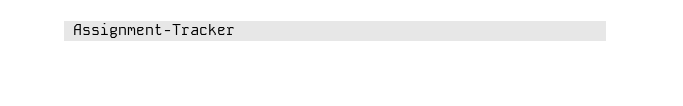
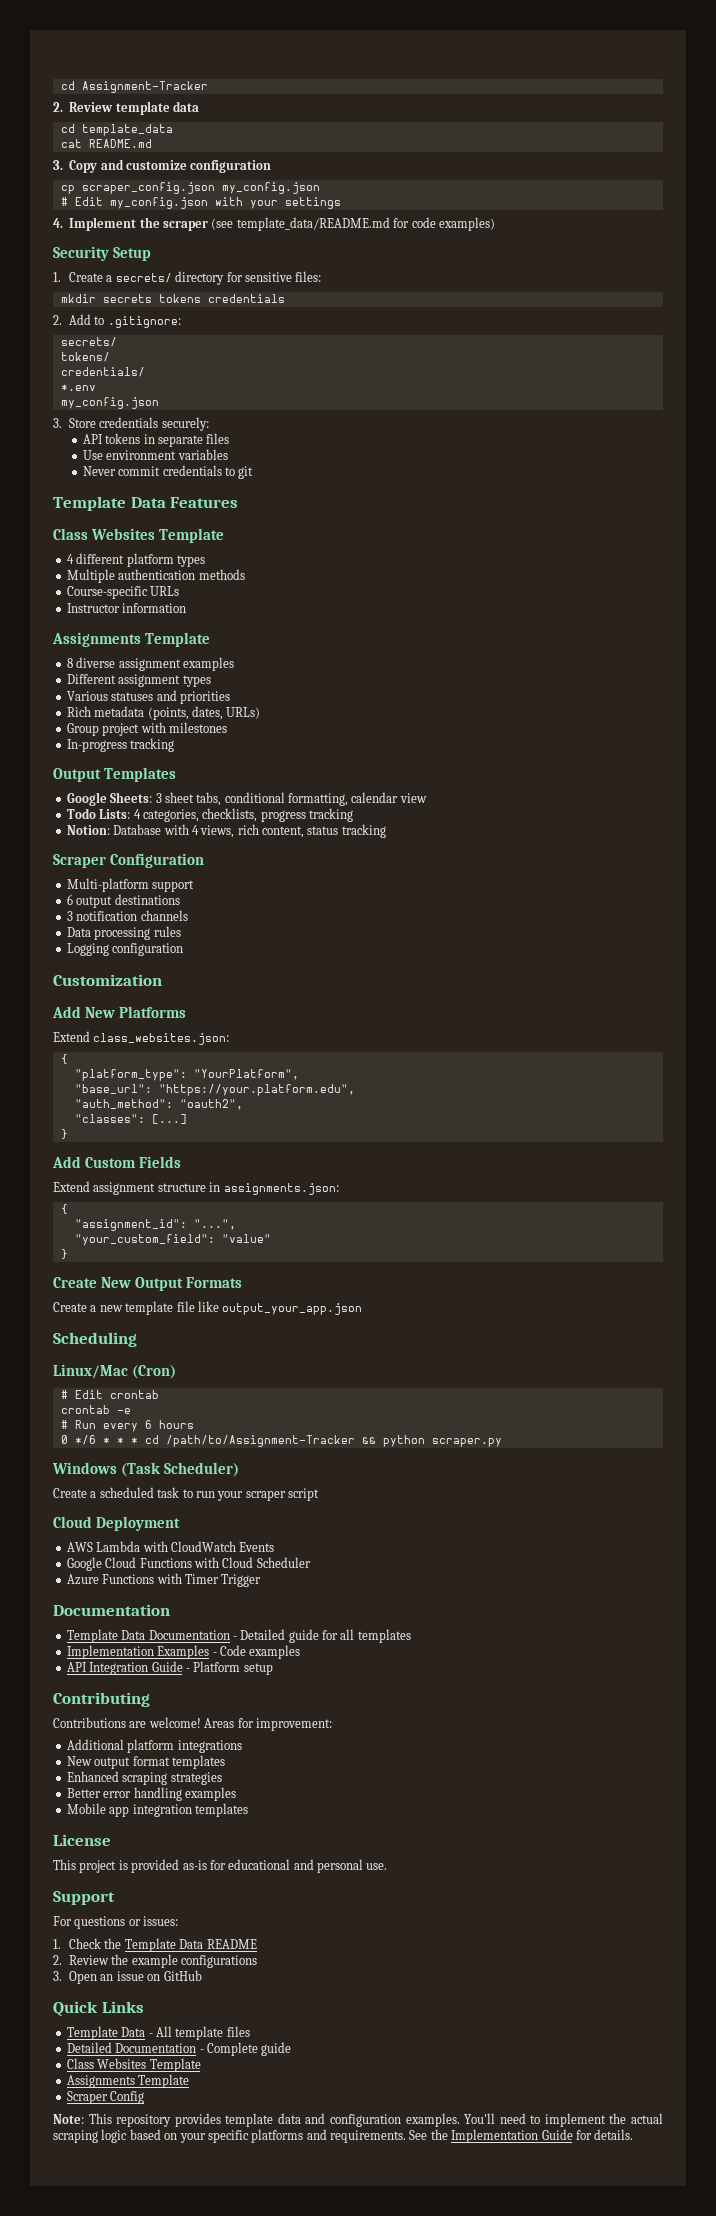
- Assignment-Tracker
+ cd Assignment-Tracker
+ 2. Review template data
+ cd template_data
+ cat README.md
+ 3. Copy and customize configuration
+ cp scraper_config.json my_config.json
+ # Edit my_config.json with your settings
+ 4. Implement the scraper (see template_data/README.md for code examples)
+ Security Setup
+ 1. Create a secrets/ directory for sensitive files:
+ mkdir secrets tokens credentials
+ 2. Add to .gitignore:
+ secrets/
+ tokens/
+ credentials/
+ *.env
+ my_config.json
+ 3. Store credentials securely:
+ API tokens in separate files
+ Use environment variables
+ Never commit credentials to git
+ Template Data Features
+ Class Websites Template
+ 4 different platform types
+ Multiple authentication methods
+ Course-specific URLs
+ Instructor information
+ Assignments Template
+ 8 diverse assignment examples
+ Different assignment types
+ Various statuses and priorities
+ Rich metadata (points, dates, URLs)
+ Group project with milestones
+ In-progress tracking
+ Output Templates
+ Google Sheets: 3 sheet tabs, conditional formatting, calendar view
+ Todo Lists: 4 categories, checklists, progress tracking
+ Notion: Database with 4 views, rich content, status tracking
+ Scraper Configuration
+ Multi-platform support
+ 6 output destinations
+ 3 notification channels
+ Data processing rules
+ Logging configuration
+ Customization
+ Add New Platforms
+ Extend class_websites.json:
+ {
+ "platform_type": "YourPlatform",
+ "base_url": "https://your.platform.edu",
+ "auth_method": "oauth2",
+ "classes": [...]
+ }
+ Add Custom Fields
+ Extend assignment structure in assignments.json:
+ {
+ "assignment_id": "...",
+ "your_custom_field": "value"
+ }
+ Create New Output Formats
+ Create a new template file like output_your_app.json
+ Scheduling
+ Linux/Mac (Cron)
+ # Edit crontab
+ crontab -e
+ # Run every 6 hours
+ 0 */6 * * * cd /path/to/Assignment-Tracker && python scraper.py
+ Windows (Task Scheduler)
+ Create a scheduled task to run your scraper script
+ Cloud Deployment
+ AWS Lambda with CloudWatch Events
+ Google Cloud Functions with Cloud Scheduler
+ Azure Functions with Timer Trigger
+ Documentation
+ Template Data Documentation - Detailed guide for all templates
+ Implementation Examples - Code examples
+ API Integration Guide - Platform setup
+ Contributing
+ Contributions are welcome! Areas for improvement:
+ Additional platform integrations
+ New output format templates
+ Enhanced scraping strategies
+ Better error handling examples
+ Mobile app integration templates
+ License
+ This project is provided as-is for educational and personal use.
+ Support
+ For questions or issues:
+ 1. Check the Template Data README
+ 2. Review the example configurations
+ 3. Open an issue on GitHub
+ Quick Links
+ Template Data - All template files
+ Detailed Documentation - Complete guide
+ Class Websites Template
+ Assignments Template
+ Scraper Config
+ Note: This repository provides template data and configuration examples. You'll need to implement the actual scraping logic based on your specific platforms and requirements. See the Implementation Guide for details.

